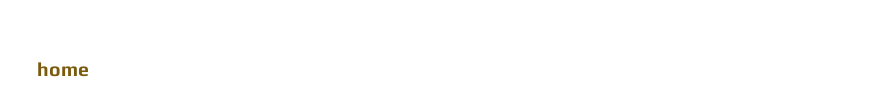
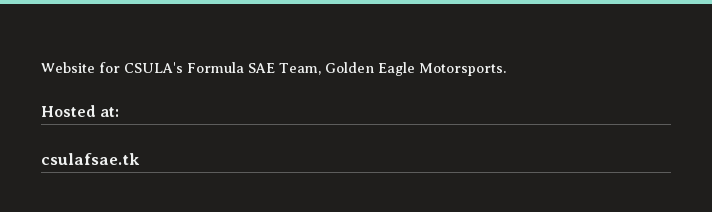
- home
+ Website for CSULA's Formula SAE Team, Golden Eagle Motorsports.
+ Hosted at:
+ csulafsae.tk

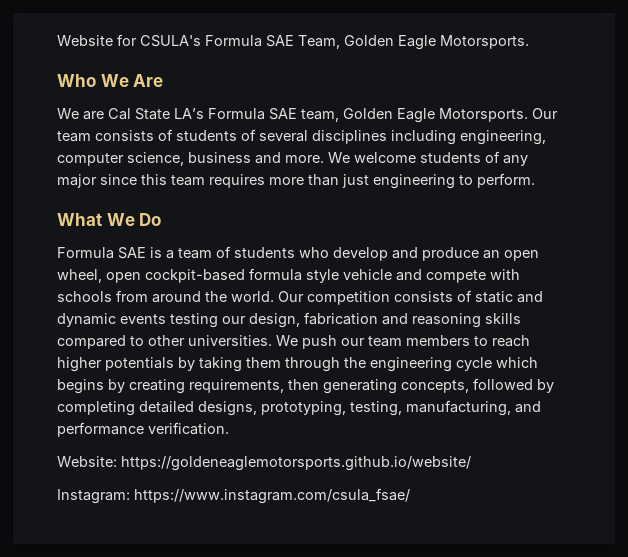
- Hosted at:
- csulafsae.tk
+ Who We Are
+ We are Cal State LA’s Formula SAE team, Golden Eagle Motorsports. Our team consists of students of several disciplines including engineering, computer science, business and more. We welcome students of any major since this team requires more than just engineering to perform.
+ What We Do
+ Formula SAE is a team of students who develop and produce an open wheel, open cockpit-based formula style vehicle and compete with schools from around the world. Our competition consists of static and dynamic events testing our design, fabrication and reasoning skills compared to other universities. We push our team members to reach higher potentials by taking them through the engineering cycle which begins by creating requirements, then generating concepts, followed by completing detailed designs, prototyping, testing, manufacturing, and performance verification.
+ Website: https://goldeneaglemotorsports.github.io/website/
+ Instagram: https://www.instagram.com/csula_fsae/

